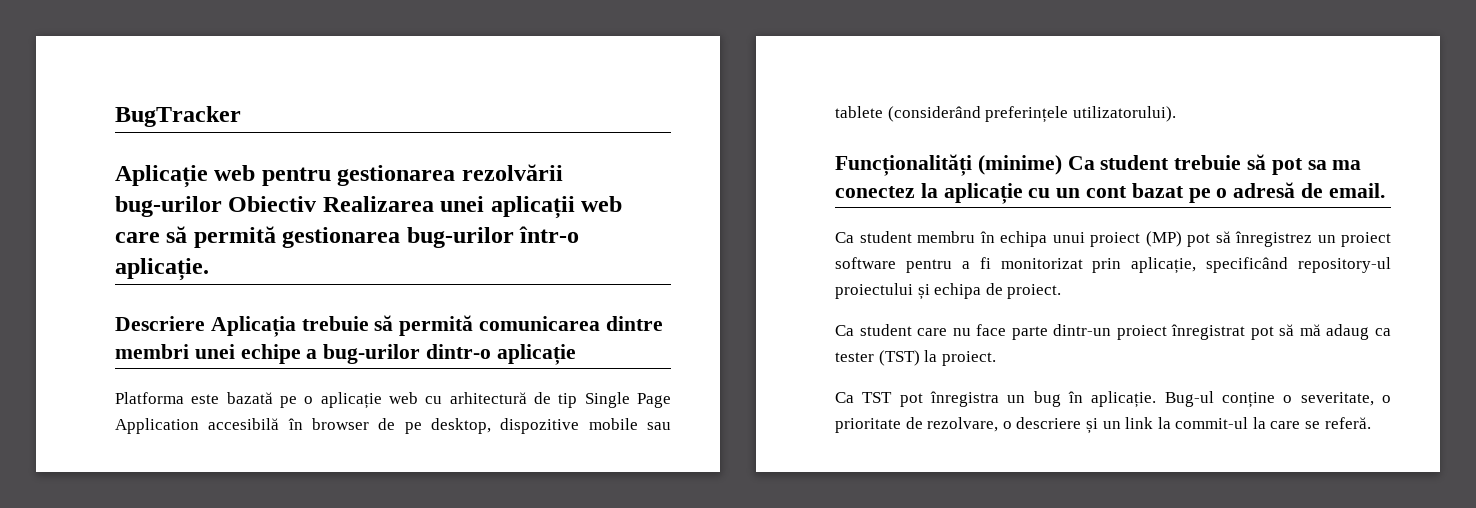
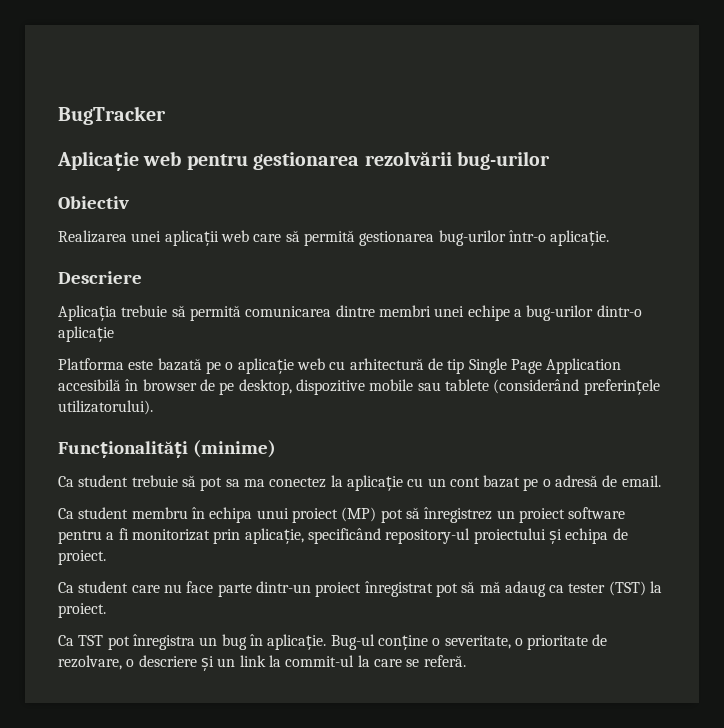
- Aplicație web pentru gestionarea rezolvării bug-urilor Obiectiv Realizarea unei aplicații web care să permită gestionarea bug-urilor într-o aplicație.
+ Aplicație web pentru gestionarea rezolvării bug-urilor
+ Obiectiv
+ Realizarea unei aplicații web care să permită gestionarea bug-urilor într-o aplicație.
- Descriere Aplicația trebuie să permită comunicarea dintre membri unei echipe a bug-urilor dintr-o aplicație
+ Descriere
+ Aplicația trebuie să permită comunicarea dintre membri unei echipe a bug-urilor dintr-o aplicație
- Funcționalități (minime) Ca student trebuie să pot sa ma conectez la aplicație cu un cont bazat pe o adresă de email.
+ Funcționalități (minime)
+ Ca student trebuie să pot sa ma conectez la aplicație cu un cont bazat pe o adresă de email.

